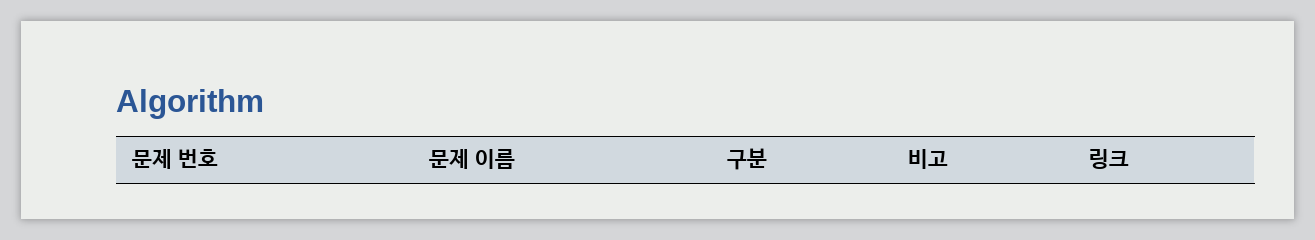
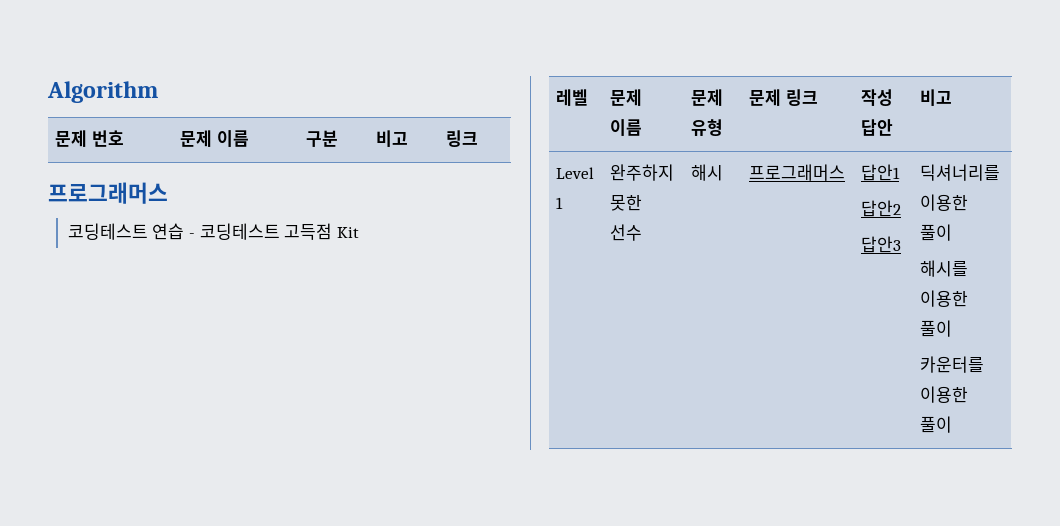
  문제 번호 | 문제 이름 | 구분 | 비고 | 링크
+ 프로그래머스
+ 코딩테스트 연습 - 코딩테스트 고득점 Kit
+ 레벨 | 문제 이름 | 문제 유형 | 문제 링크 | 작성 답안 | 비고
+ Level 1 | 완주하지 못한 선수 | 해시 | 프로그래머스 | 답안1
+ 답안2
+ 답안3 | 딕셔너리를 이용한 풀이
+ 해시를 이용한 풀이
+ 카운터를 이용한 풀이

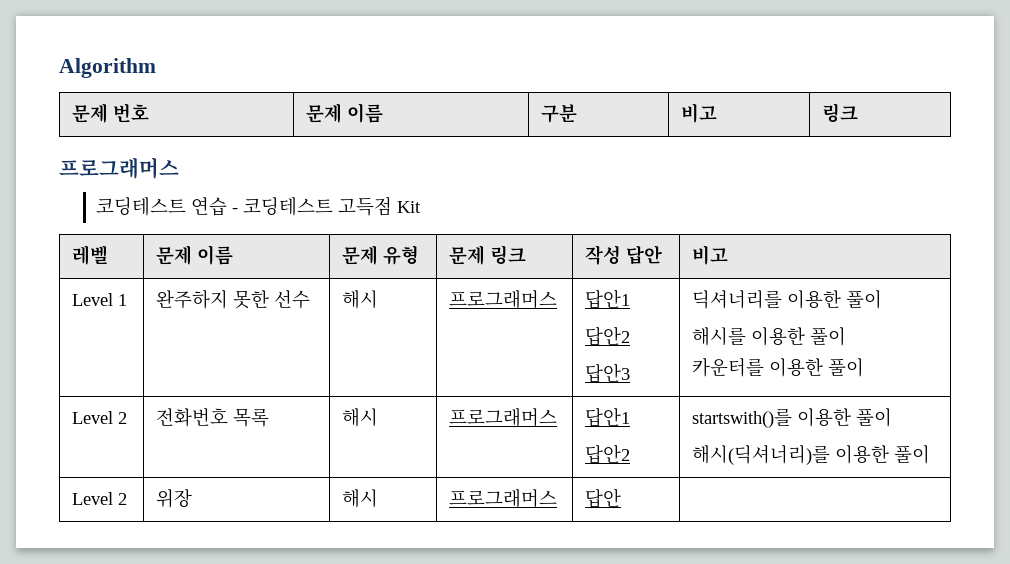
+ Level 2 | 전화번호 목록 | 해시 | 프로그래머스 | 답안1
+ 답안2 | startswith()를 이용한 풀이
+ 해시(딕셔너리)를 이용한 풀이
+ Level 2 | 위장 | 해시 | 프로그래머스 | 답안 |

